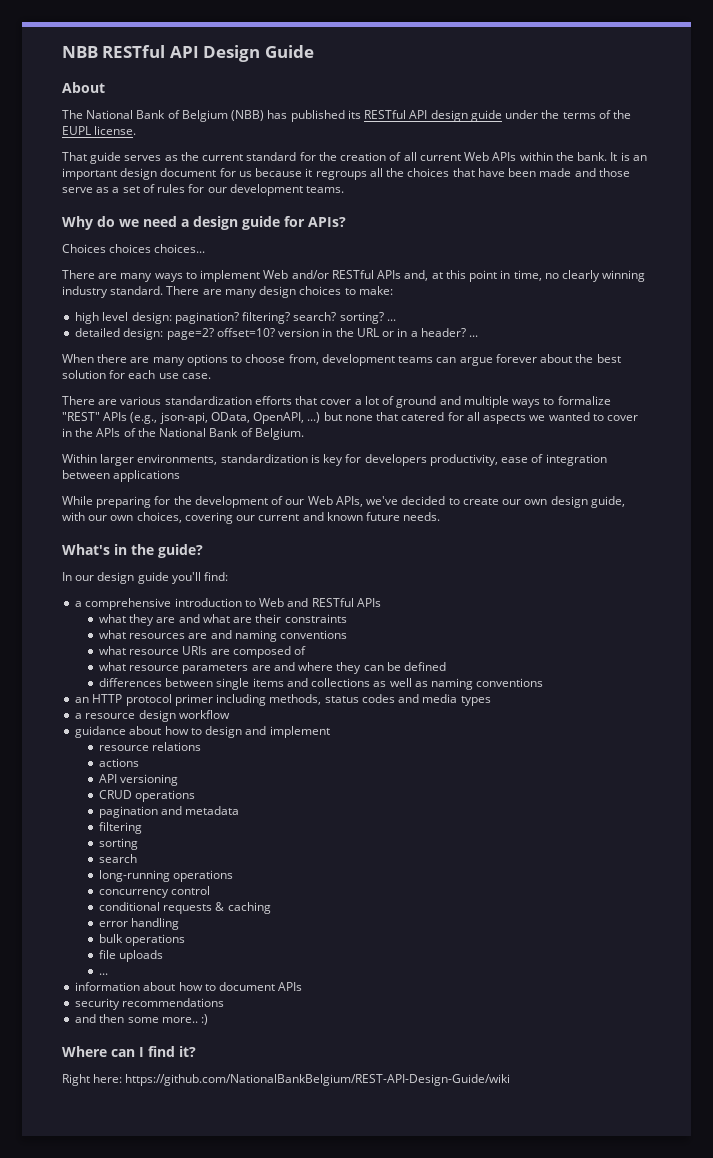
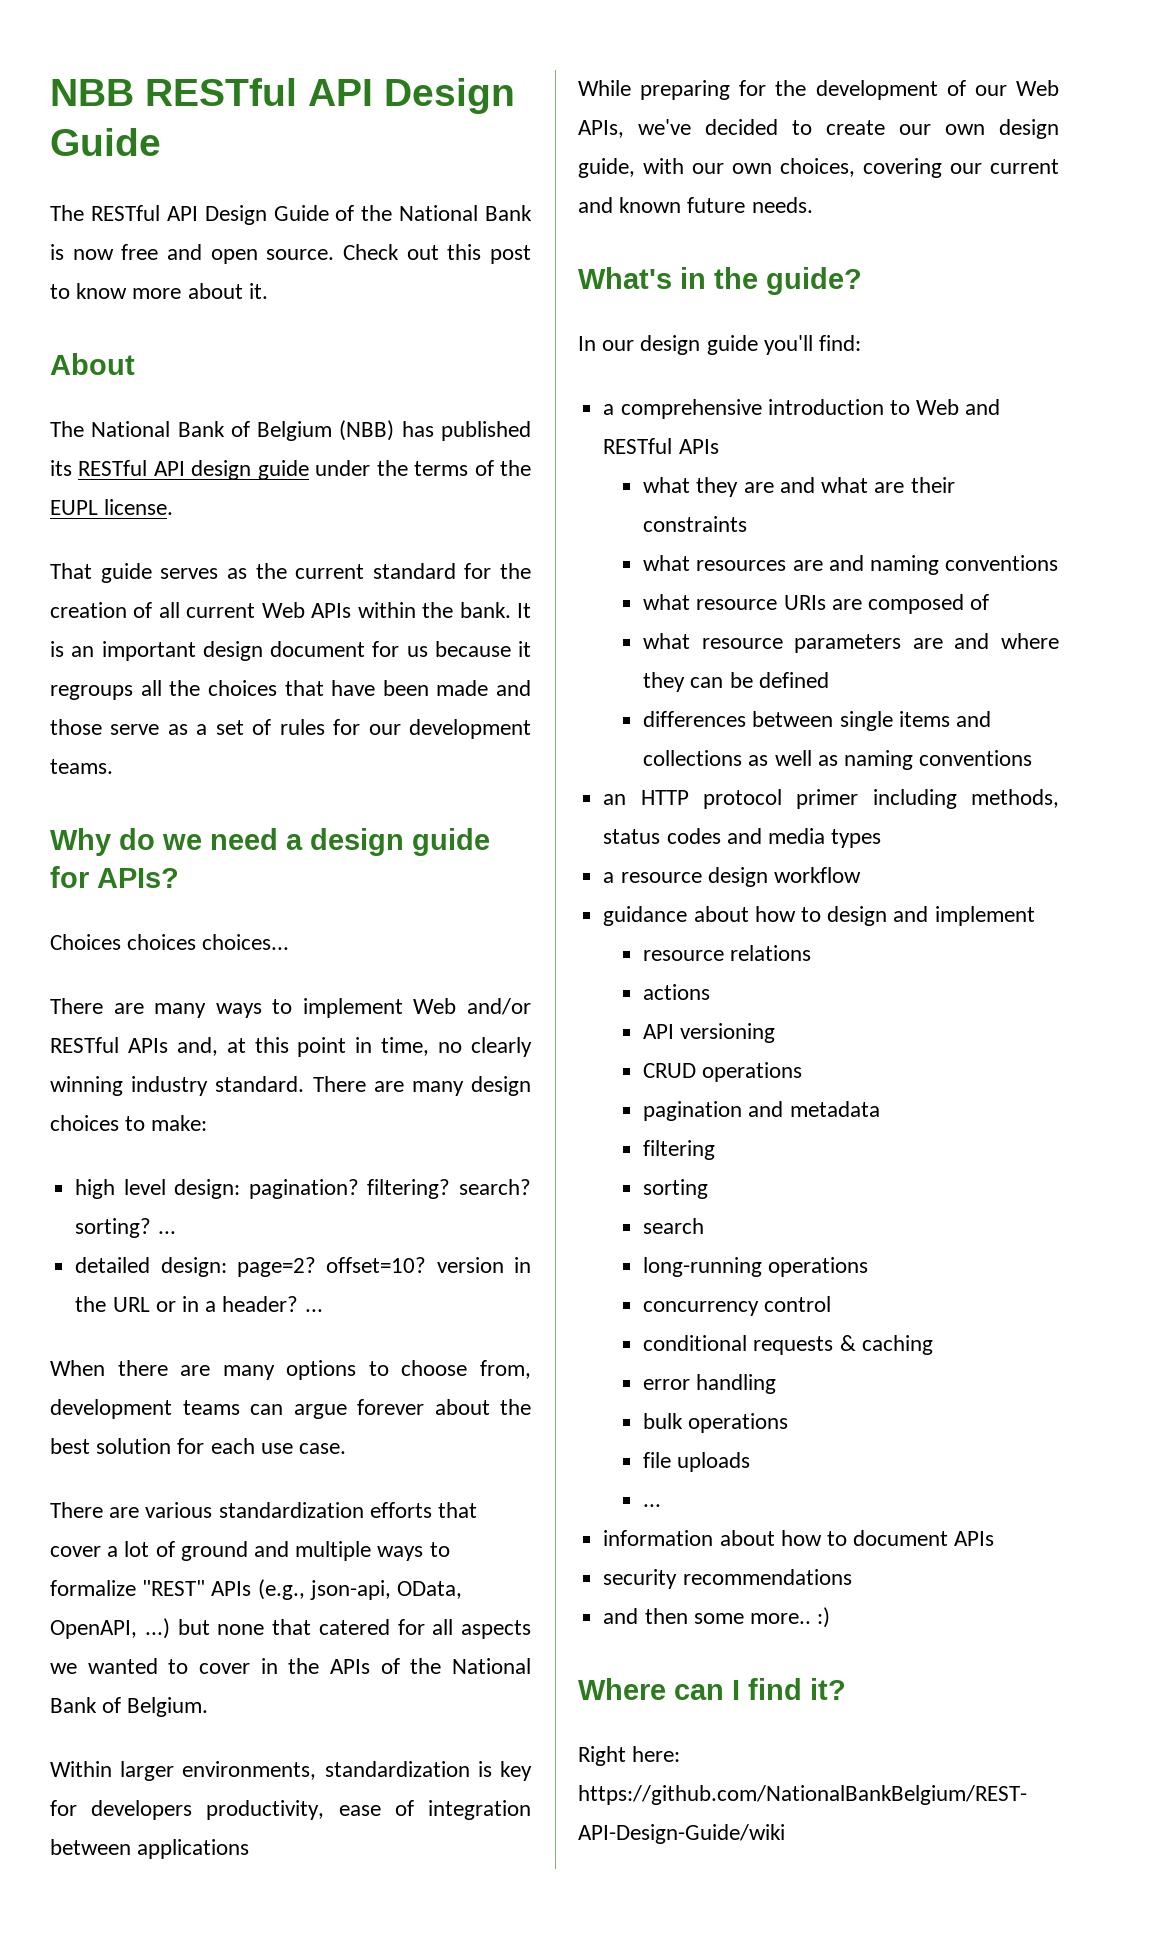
+ The RESTful API Design Guide of the National Bank is now free and open source. Check out this post to know more about it.

